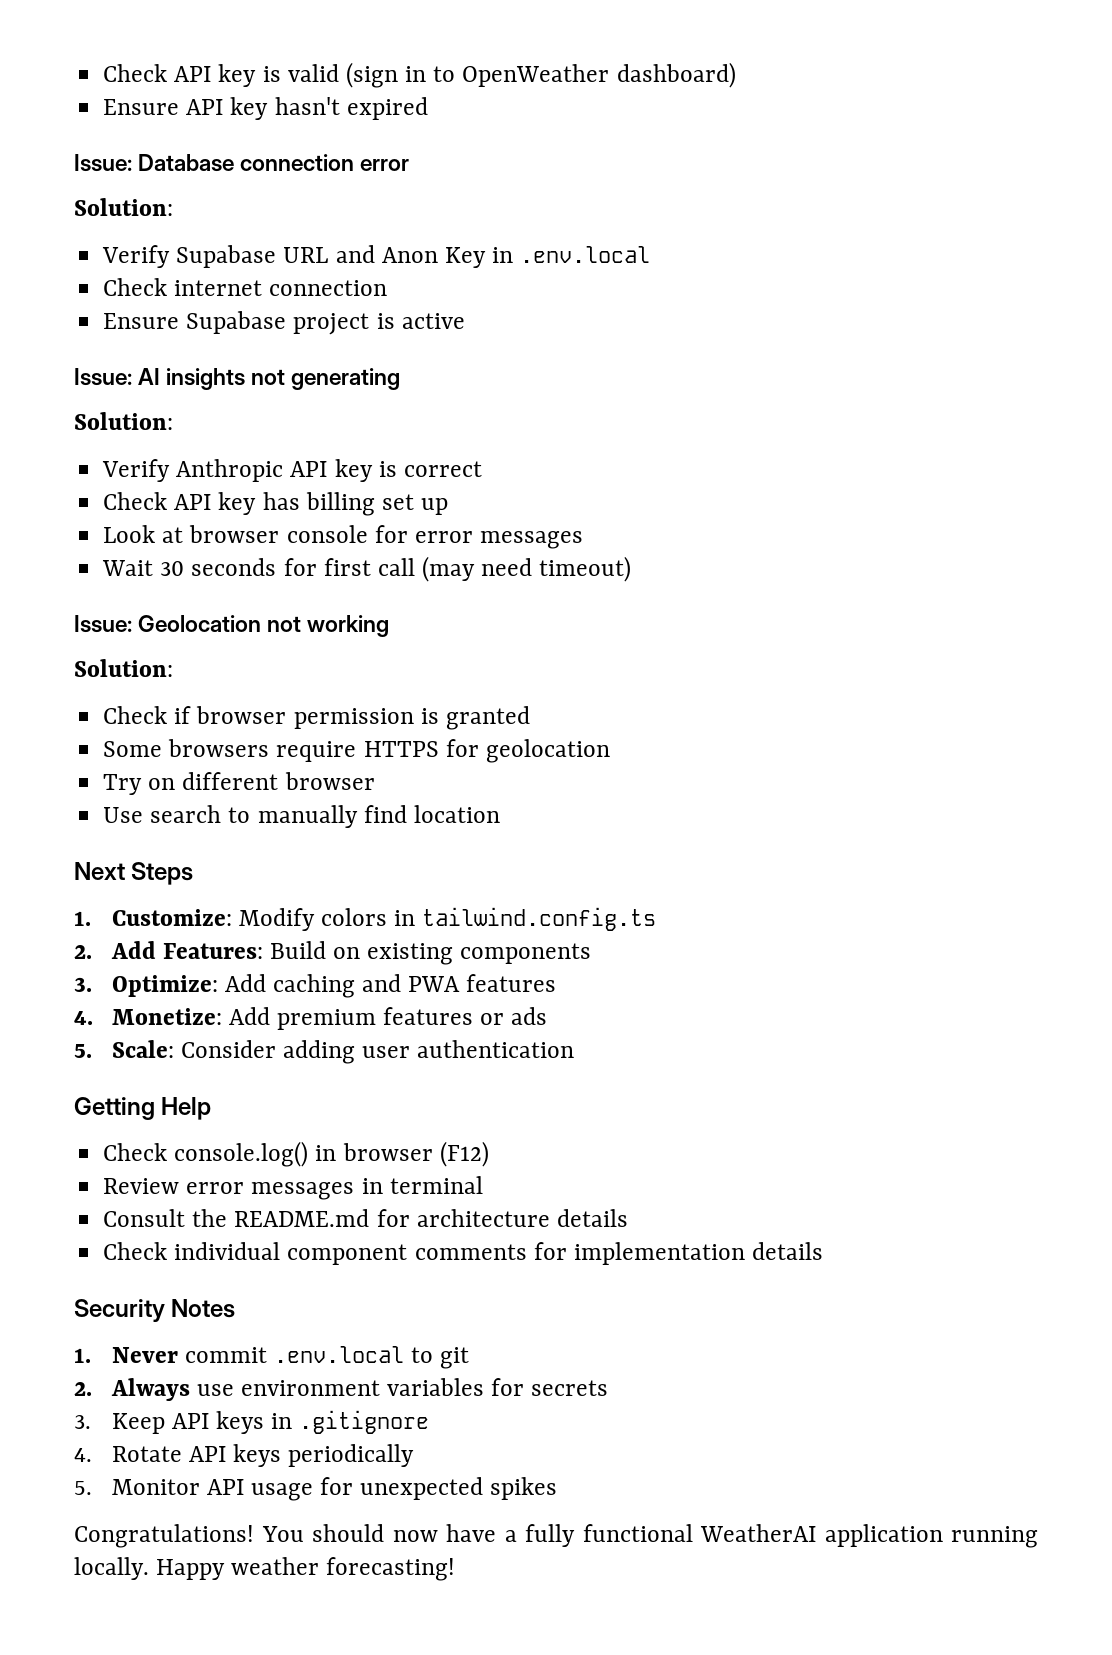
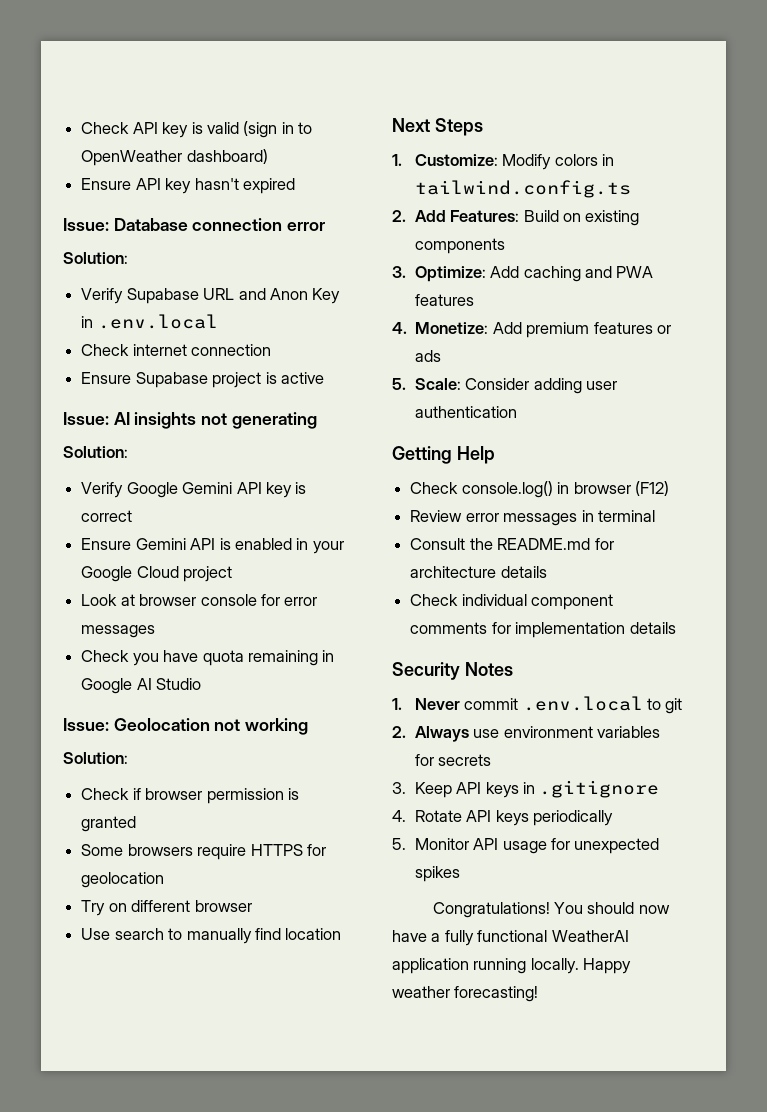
- Verify Anthropic API key is correct
+ Verify Google Gemini API key is correct
- Check API key has billing set up
+ Ensure Gemini API is enabled in your Google Cloud project
- Wait 30 seconds for first call (may need timeout)
+ Check you have quota remaining in Google AI Studio

